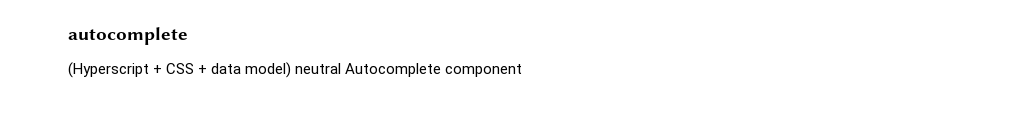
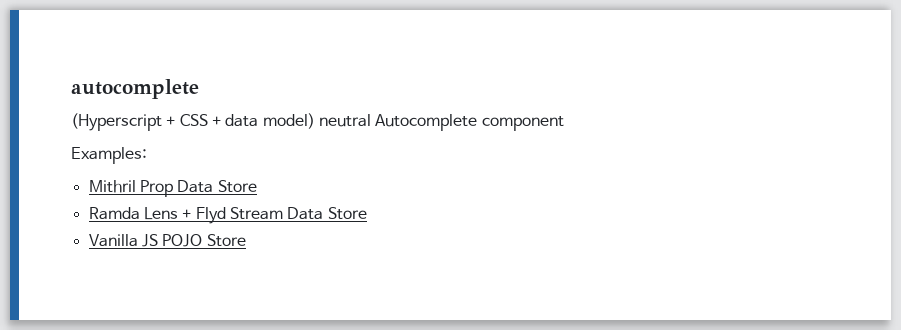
+ Examples:
+ Mithril Prop Data Store
+ Ramda Lens + Flyd Stream Data Store
+ Vanilla JS POJO Store

